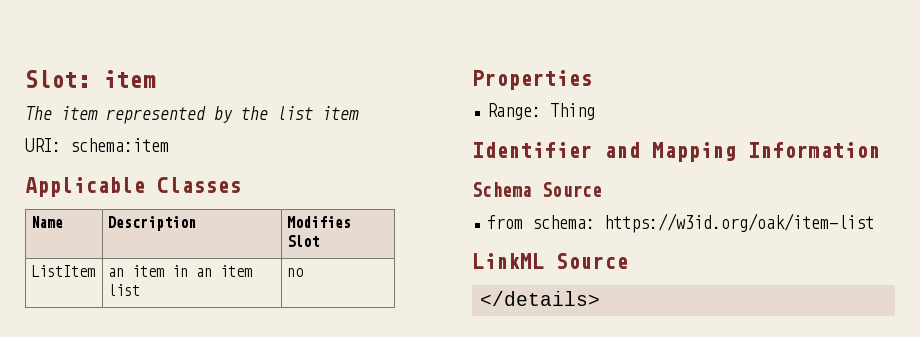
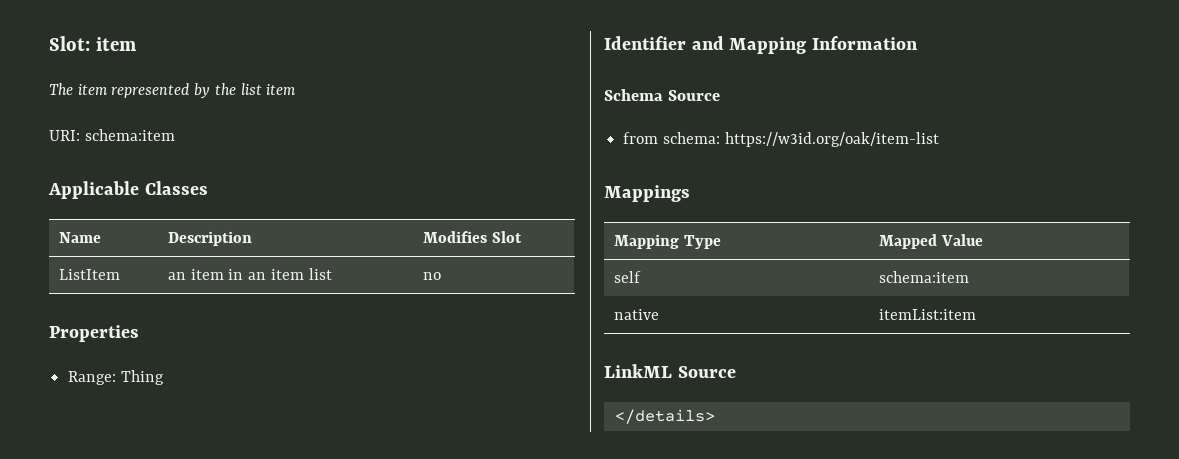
+ Mappings
+ Mapping Type | Mapped Value
+ self | schema:item
+ native | itemList:item

